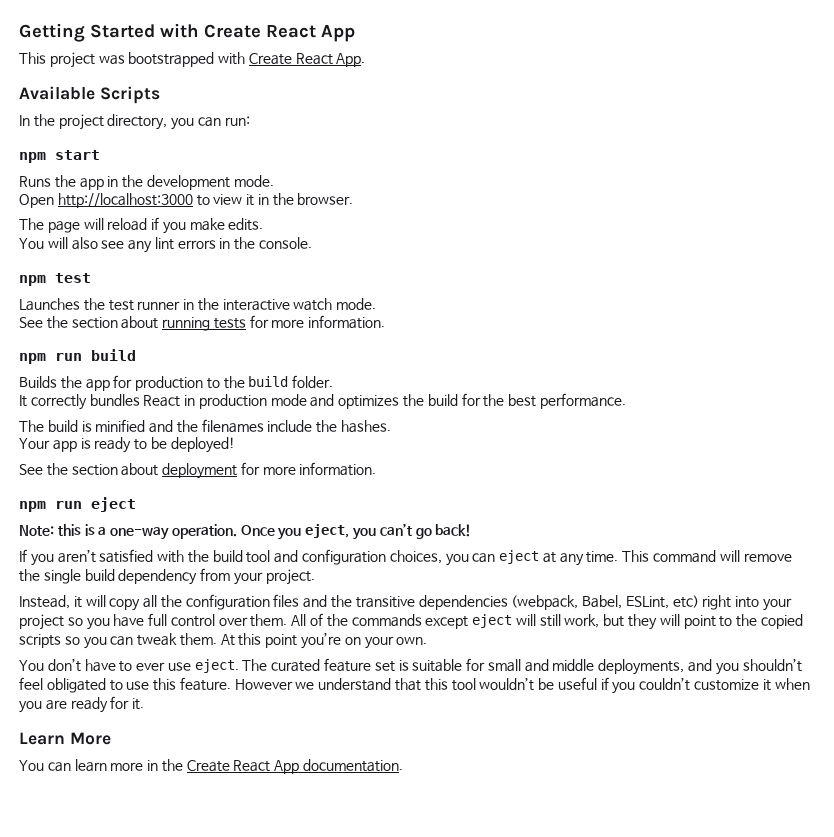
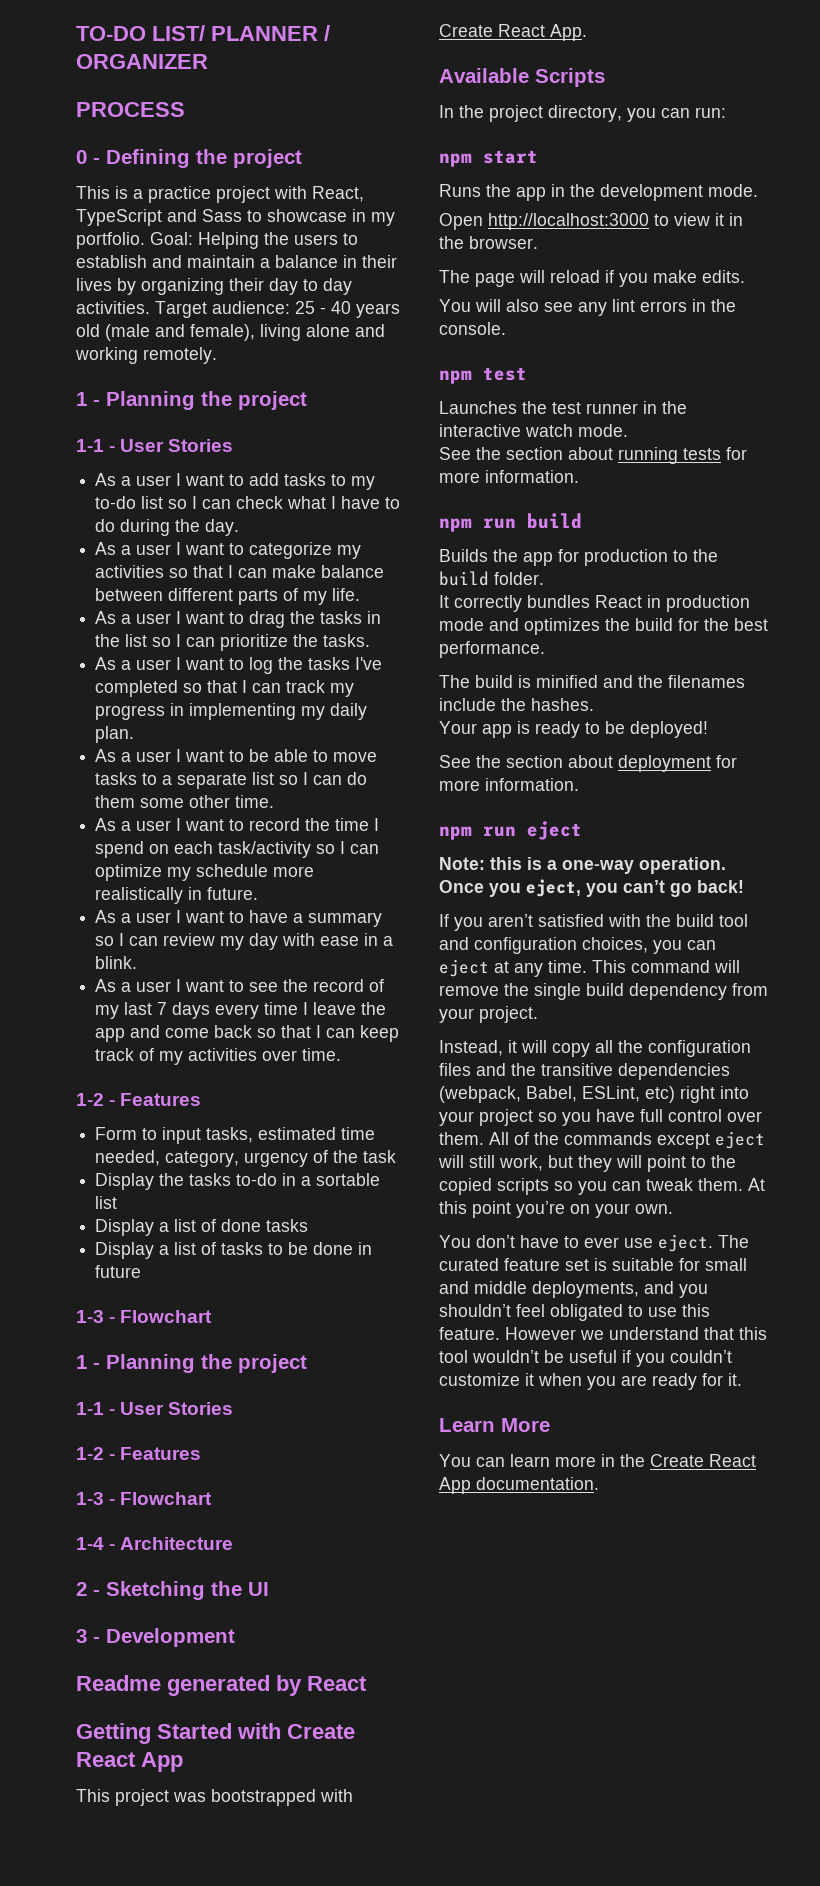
+ TO-DO LIST/ PLANNER / ORGANIZER
+ PROCESS
+ 0 - Defining the project
+ This is a practice project with React, TypeScript and Sass to showcase in my portfolio. Goal: Helping the users to establish and maintain a balance in their lives by organizing their day to day activities. Target audience: 25 - 40 years old (male and female), living alone and working remotely.
+ 1 - Planning the project
+ 1-1 - User Stories
+ As a user I want to add tasks to my to-do list so I can check what I have to do during the day.
+ As a user I want to categorize my activities so that I can make balance between different parts of my life.
+ As a user I want to drag the tasks in the list so I can prioritize the tasks.
+ As a user I want to log the tasks I've completed so that I can track my progress in implementing my daily plan.
+ As a user I want to be able to move tasks to a separate list so I can do them some other time.
+ As a user I want to record the time I spend on each task/activity so I can optimize my schedule more realistically in future.
+ As a user I want to have a summary so I can review my day with ease in a blink.
+ As a user I want to see the record of my last 7 days every time I leave the app and come back so that I can keep track of my activities over time.
+ 1-2 - Features
+ Form to input tasks, estimated time needed, category, urgency of the task
+ Display the tasks to-do in a sortable list
+ Display a list of done tasks
+ Display a list of tasks to be done in future
+ 1-3 - Flowchart
+ 1 - Planning the project
+ 1-1 - User Stories
+ 1-2 - Features
+ 1-3 - Flowchart
+ 1-4 - Architecture
+ 2 - Sketching the UI
+ 3 - Development
+ Readme generated by React

